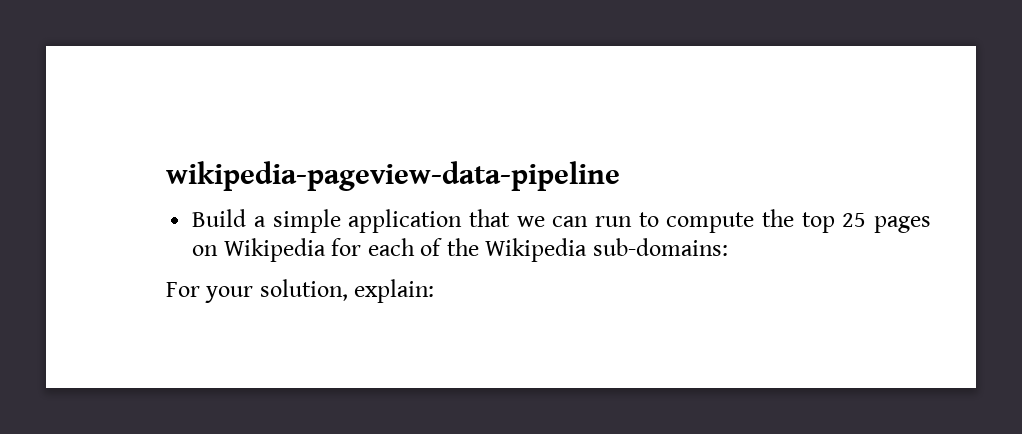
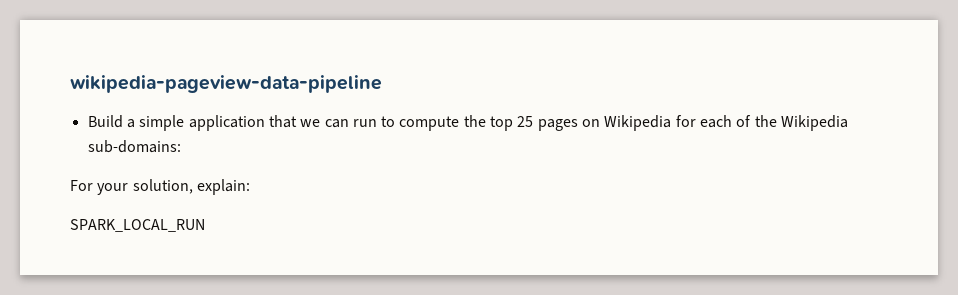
+ SPARK_LOCAL_RUN

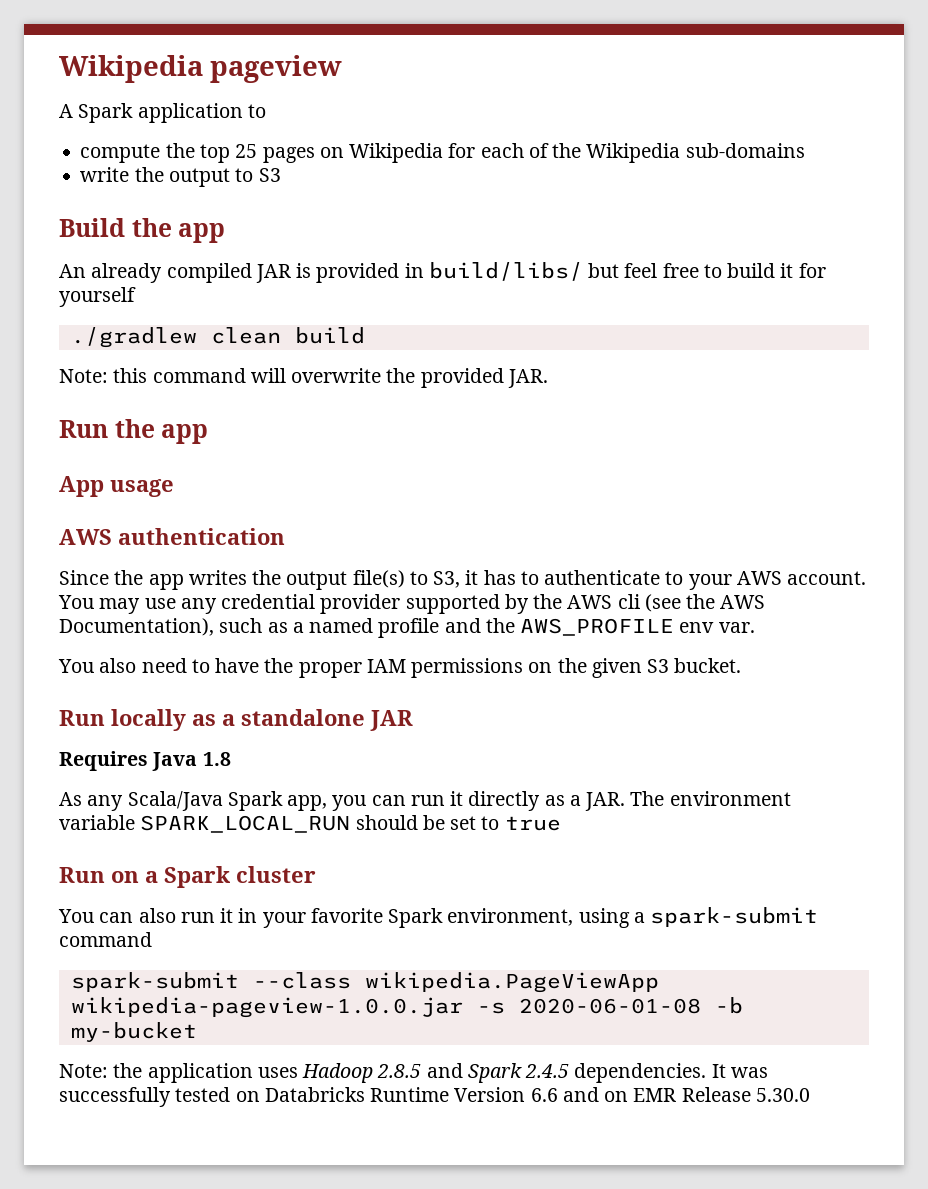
- wikipedia-pageview-data-pipeline
- Build a simple application that we can run to compute the top 25 pages on Wikipedia for each of the Wikipedia sub-domains:
- For your solution, explain:
- SPARK_LOCAL_RUN
+ Wikipedia pageview
+ A Spark application to
+ compute the top 25 pages on Wikipedia for each of the Wikipedia sub-domains
+ write the output to S3
+ Build the app
+ An already compiled JAR is provided in build/libs/ but feel free to build it for yourself
+ ./gradlew clean build
+ Note: this command will overwrite the provided JAR.
+ Run the app
+ App usage
+ AWS authentication
+ Since the app writes the output file(s) to S3, it has to authenticate to your AWS account. You may use any credential provider supported by the AWS cli (see the AWS Documentation), such as a named profile and the AWS_PROFILE env var.
+ You also need to have the proper IAM permissions on the given S3 bucket.
+ Run locally as a standalone JAR
+ Requires Java 1.8
+ As any Scala/Java Spark app, you can run it directly as a JAR. The environment variable SPARK_LOCAL_RUN should be set to true
+ Run on a Spark cluster
+ You can also run it in your favorite Spark environment, using a spark-submit command
+ spark-submit --class wikipedia.PageViewApp wikipedia-pageview-1.0.0.jar -s 2020-06-01-08 -b my-bucket
+ Note: the application uses Hadoop 2.8.5 and Spark 2.4.5 dependencies. It was successfully tested on Databricks Runtime Version 6.6 and on EMR Release 5.30.0

